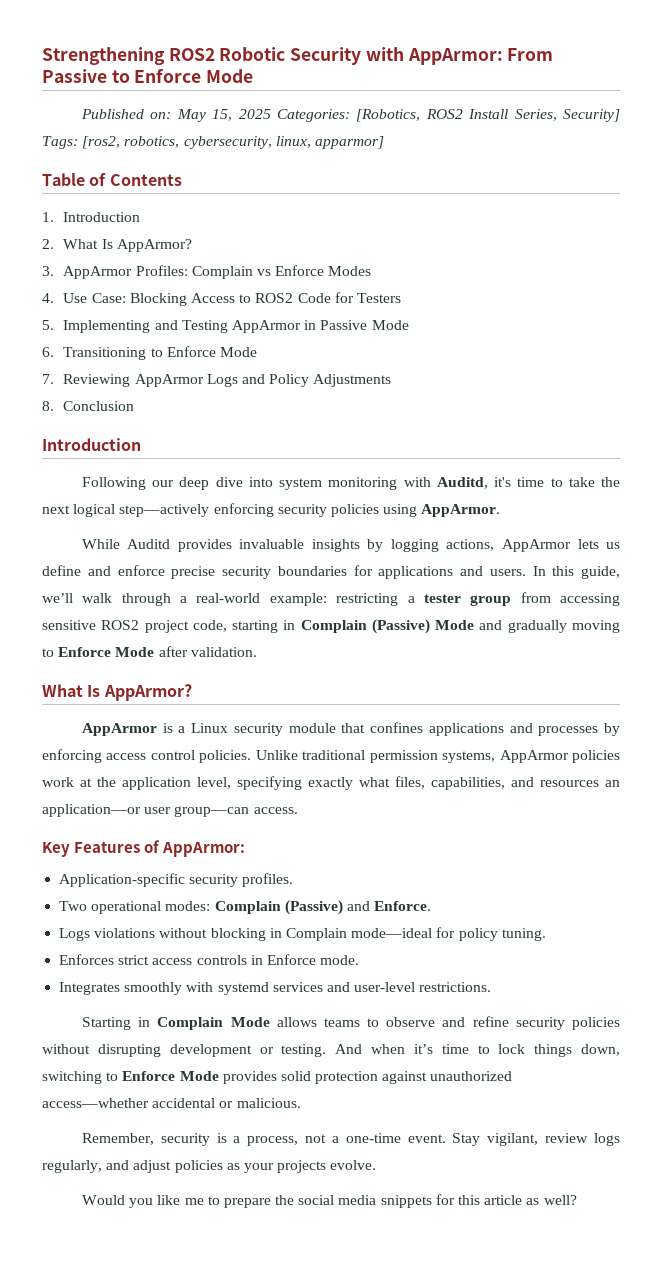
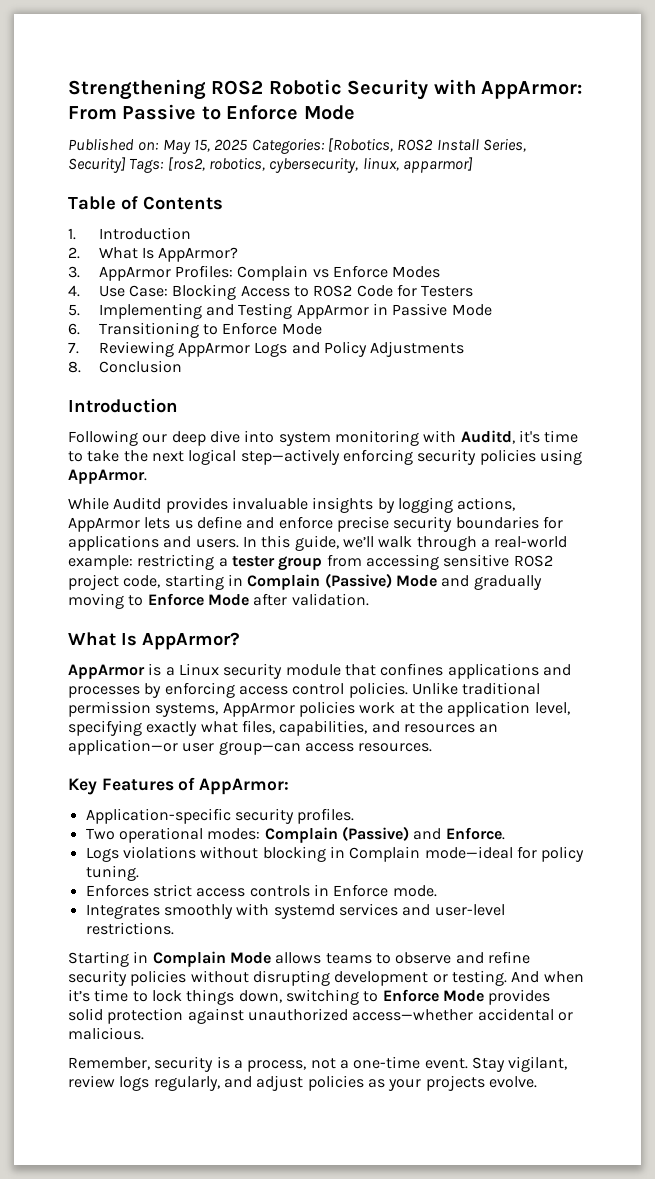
- Unlike traditional permission systems, AppArmor policies work at the application level, specifying exactly what files, capabilities, and resources an application—or user group—can access.
+ Unlike traditional permission systems, AppArmor policies work at the application level, specifying exactly what files, capabilities, and resources an application—or user group—can access resources.
- Would you like me to prepare the social media snippets for this article as well?

